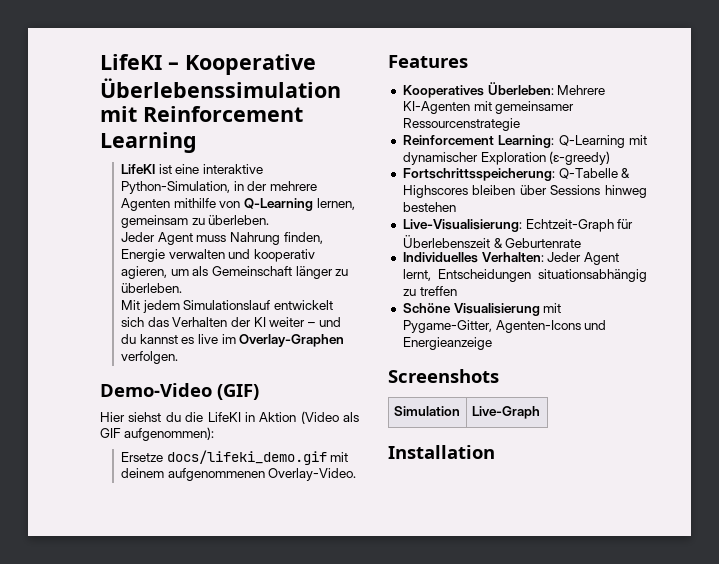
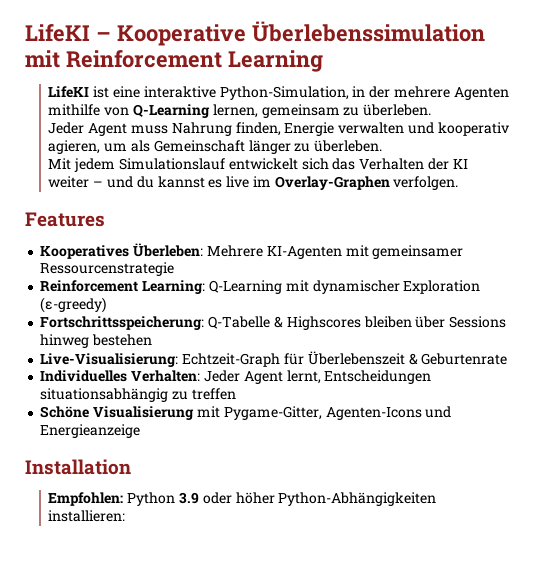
- Demo-Video (GIF)
- Hier siehst du die LifeKI in Aktion (Video als GIF aufgenommen):
- Ersetze docs/lifeki_demo.gif mit deinem aufgenommenen Overlay-Video.
- Screenshots
- Simulation | Live-Graph
  Installation
+ Empfohlen: Python 3.9 oder höher Python-Abhängigkeiten installieren:

